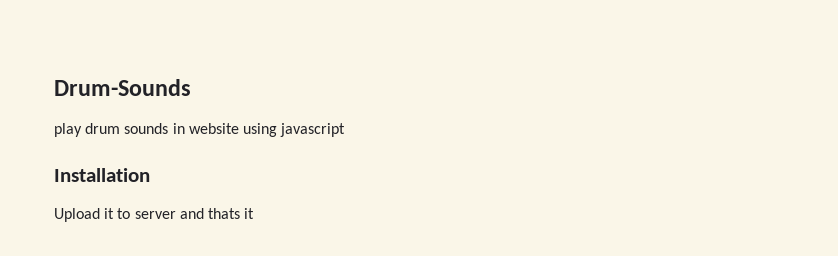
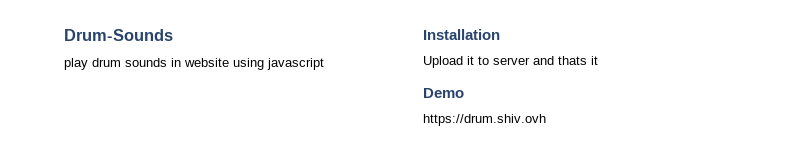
+ Demo
+ https://drum.shiv.ovh

